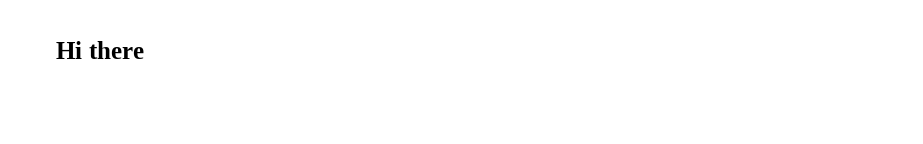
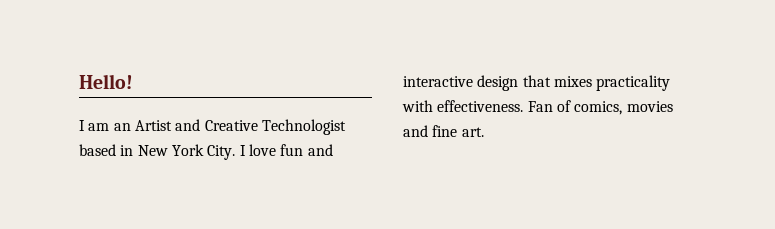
- Hi there
+ Hello!
+ I am an Artist and Creative Technologist based in New York City. I love fun and interactive design that mixes practicality with effectiveness. Fan of comics, movies and fine art.

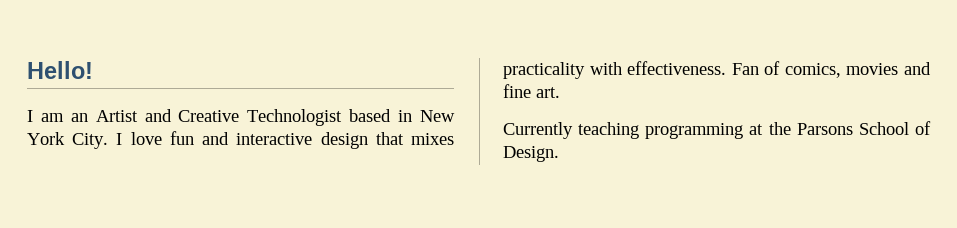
+ Currently teaching programming at the Parsons School of Design.

